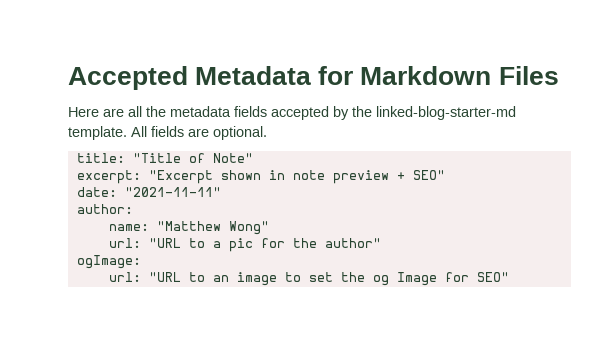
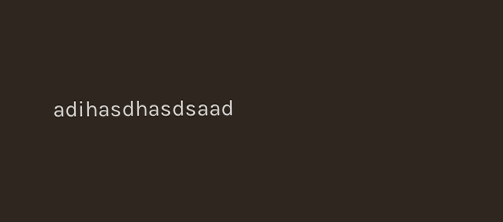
- Accepted Metadata for Markdown Files
- Here are all the metadata fields accepted by the linked-blog-starter-md template. All fields are optional.
- title: "Title of Note"
- excerpt: "Excerpt shown in note preview + SEO"
- date: "2021-11-11"
- author:
- name: "Matthew Wong"
- url: "URL to a pic for the author"
- ogImage:
- url: "URL to an image to set the og Image for SEO"
+ adihasdhasdsaad

